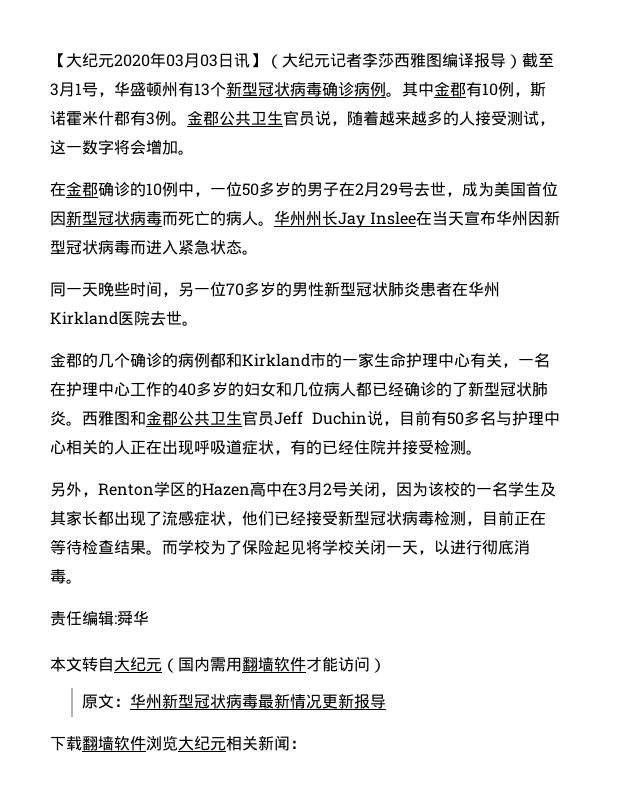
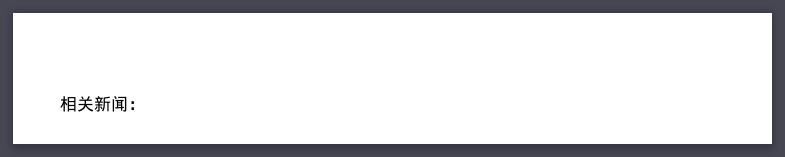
- 【大纪元2020年03月03日讯】（大纪元记者李莎西雅图编译报导）截至3月1号，华盛顿州有13个新型冠状病毒确诊病例。其中金郡有10例，斯诺霍米什郡有3例。金郡公共卫生官员说，随着越来越多的人接受测试，这一数字将会增加。
- 在金郡确诊的10例中，一位50多岁的男子在2月29号去世，成为美国首位因新型冠状病毒而死亡的病人。华州州长Jay Inslee在当天宣布华州因新型冠状病毒而进入紧急状态。
- 同一天晚些时间，另一位70多岁的男性新型冠状肺炎患者在华州Kirkland医院去世。
- 金郡的几个确诊的病例都和Kirkland市的一家生命护理中心有关，一名在护理中心工作的40多岁的妇女和几位病人都已经确诊的了新型冠状肺炎。西雅图和金郡公共卫生官员Jeff Duchin说，目前有50多名与护理中心相关的人正在出现呼吸道症状，有的已经住院并接受检测。
- 另外，Renton学区的Hazen高中在3月2号关闭，因为该校的一名学生及其家长都出现了流感症状，他们已经接受新型冠状病毒检测，目前正在等待检查结果。而学校为了保险起见将学校关闭一天，以进行彻底消毒。
- 责任编辑:舜华
- 本文转自大纪元（国内需用翻墙软件才能访问）
- 原文：华州新型冠状病毒最新情况更新报导
- 下载翻墙软件浏览大纪元相关新闻：
+ 相关新闻：

